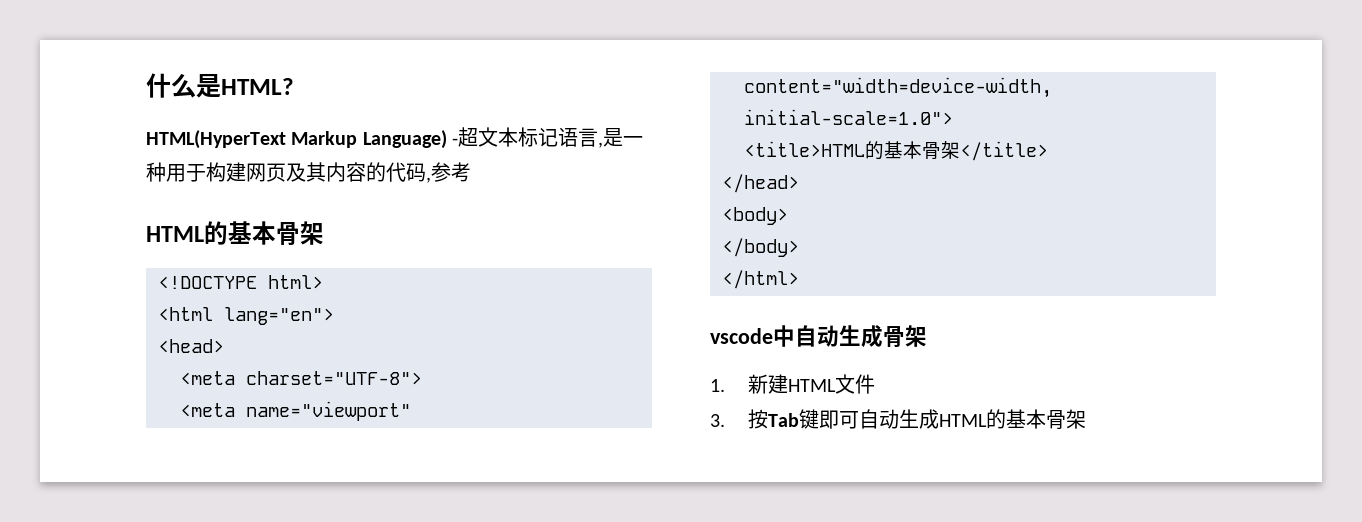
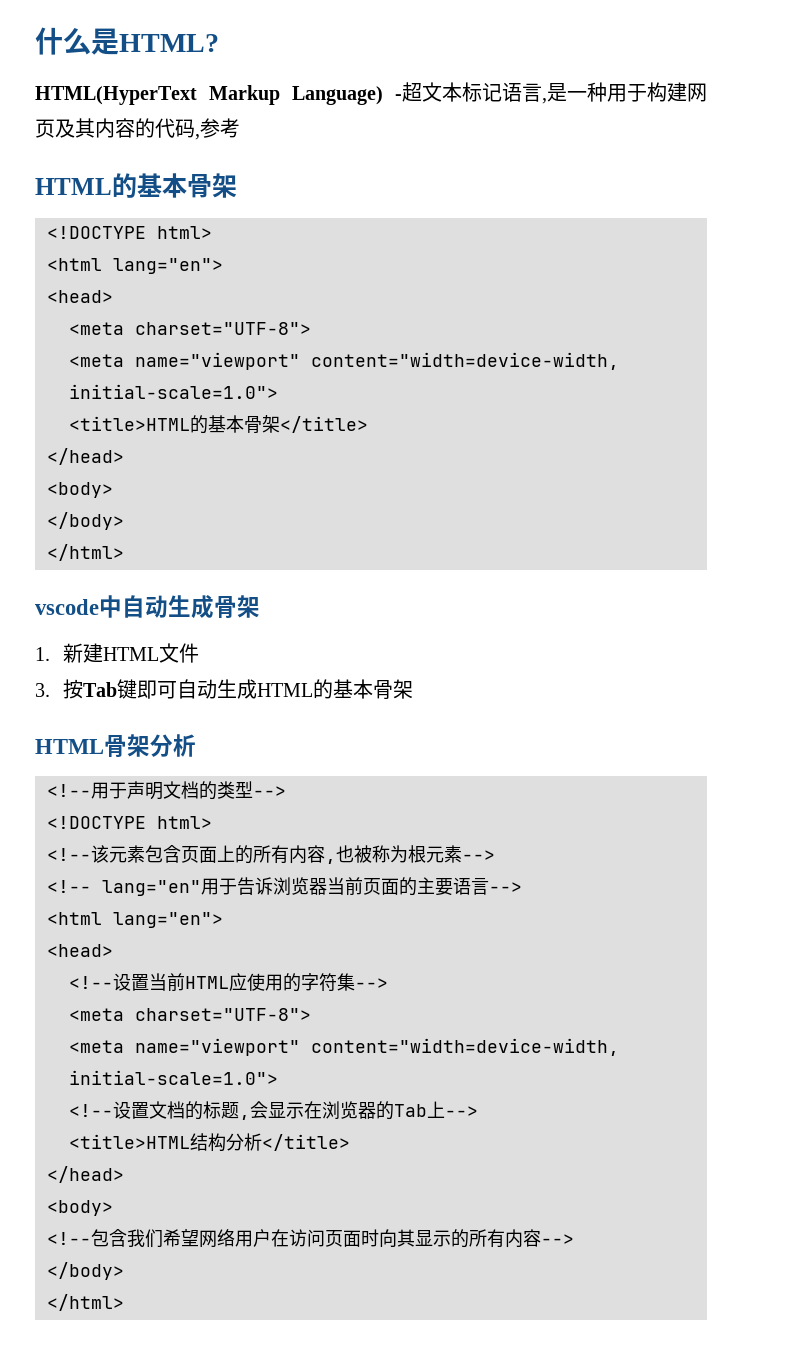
+ HTML骨架分析
+ <!--用于声明文档的类型-->
+ <!DOCTYPE html>
+ <!--该元素包含页面上的所有内容,也被称为根元素-->
+ <!-- lang="en"用于告诉浏览器当前页面的主要语言-->
+ <html lang="en">
+ <head>
+ <!--设置当前HTML应使用的字符集-->
+ <meta charset="UTF-8">
+ <meta name="viewport" content="width=device-width, initial-scale=1.0">
+ <!--设置文档的标题,会显示在浏览器的Tab上-->
+ <title>HTML结构分析</title>
+ </head>
+ <body>
+ <!--包含我们希望网络用户在访问页面时向其显示的所有内容-->
+ </body>
+ </html>

